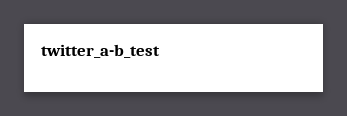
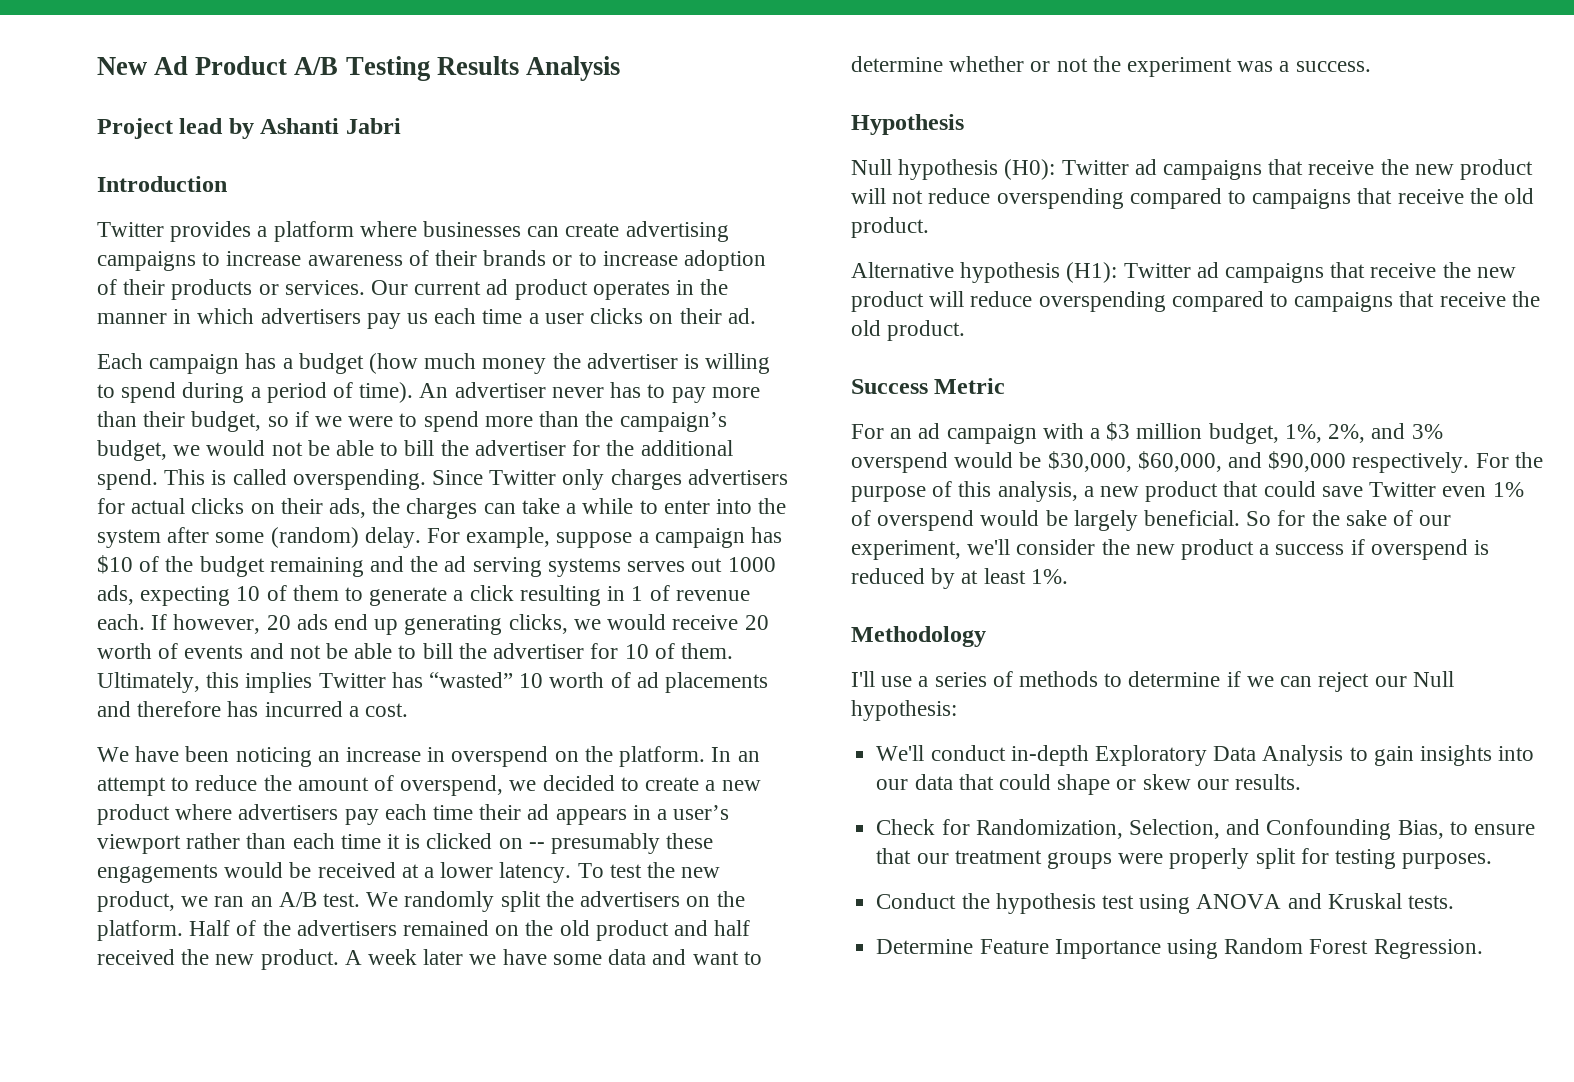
- twitter_a-b_test
+ New Ad Product A/B Testing Results Analysis
+ Project lead by Ashanti Jabri
+ Introduction
+ Twitter provides a platform where businesses can create advertising campaigns to increase awareness of their brands or to increase adoption of their products or services. Our current ad product operates in the manner in which advertisers pay us each time a user clicks on their ad.
+ Each campaign has a budget (how much money the advertiser is willing to spend during a period of time). An advertiser never has to pay more than their budget, so if we were to spend more than the campaign’s budget, we would not be able to bill the advertiser for the additional spend. This is called overspending. Since Twitter only charges advertisers for actual clicks on their ads, the charges can take a while to enter into the system after some (random) delay. For example, suppose a campaign has $10 of the budget remaining and the ad serving systems serves out 1000 ads, expecting 10 of them to generate a click resulting in 1 of revenue each. If however, 20 ads end up generating clicks, we would receive 20 worth of events and not be able to bill the advertiser for 10 of them. Ultimately, this implies Twitter has “wasted” 10 worth of ad placements and therefore has incurred a cost.
+ We have been noticing an increase in overspend on the platform. In an attempt to reduce the amount of overspend, we decided to create a new product where advertisers pay each time their ad appears in a user’s viewport rather than each time it is clicked on -- presumably these engagements would be received at a lower latency. To test the new product, we ran an A/B test. We randomly split the advertisers on the platform. Half of the advertisers remained on the old product and half received the new product. A week later we have some data and want to determine whether or not the experiment was a success.
+ Hypothesis
+ Null hypothesis (H0): Twitter ad campaigns that receive the new product will not reduce overspending compared to campaigns that receive the old product.
+ Alternative hypothesis (H1): Twitter ad campaigns that receive the new product will reduce overspending compared to campaigns that receive the old product.
+ Success Metric
+ For an ad campaign with a $3 million budget, 1%, 2%, and 3% overspend would be $30,000, $60,000, and $90,000 respectively. For the purpose of this analysis, a new product that could save Twitter even 1% of overspend would be largely beneficial. So for the sake of our experiment, we'll consider the new product a success if overspend is reduced by at least 1%.
+ Methodology
+ I'll use a series of methods to determine if we can reject our Null hypothesis:
+ We'll conduct in-depth Exploratory Data Analysis to gain insights into our data that could shape or skew our results.
+ Check for Randomization, Selection, and Confounding Bias, to ensure that our treatment groups were properly split for testing purposes.
+ Conduct the hypothesis test using ANOVA and Kruskal tests.
+ Determine Feature Importance using Random Forest Regression.

